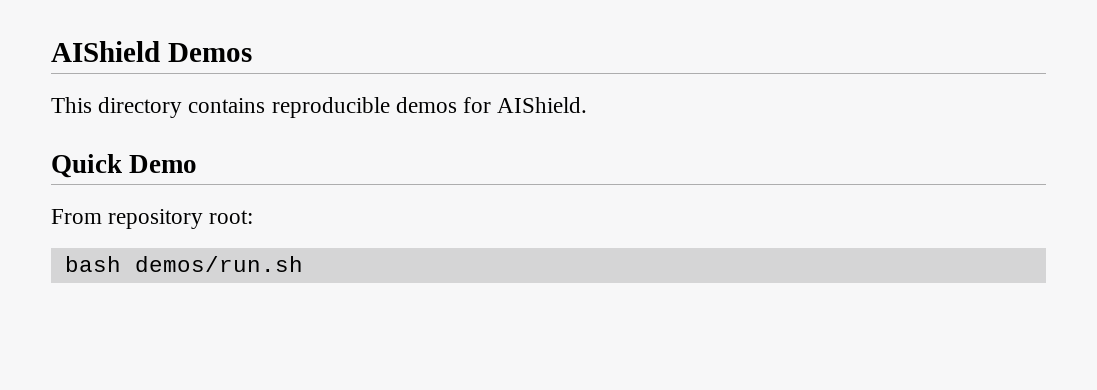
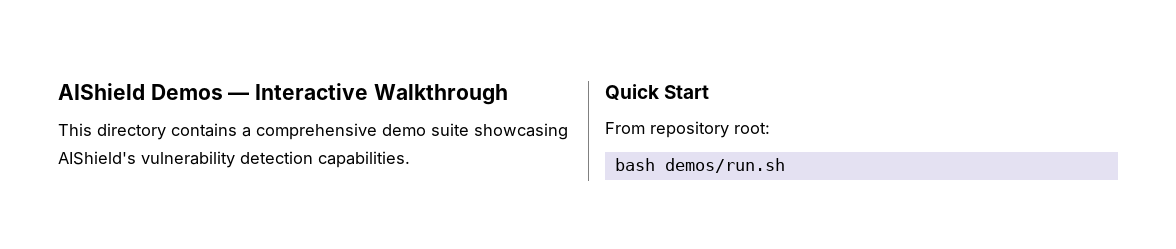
- AIShield Demos
+ AIShield Demos — Interactive Walkthrough
- This directory contains reproducible demos for AIShield.
+ This directory contains a comprehensive demo suite showcasing AIShield's vulnerability detection capabilities.
- Quick Demo
+ Quick Start

